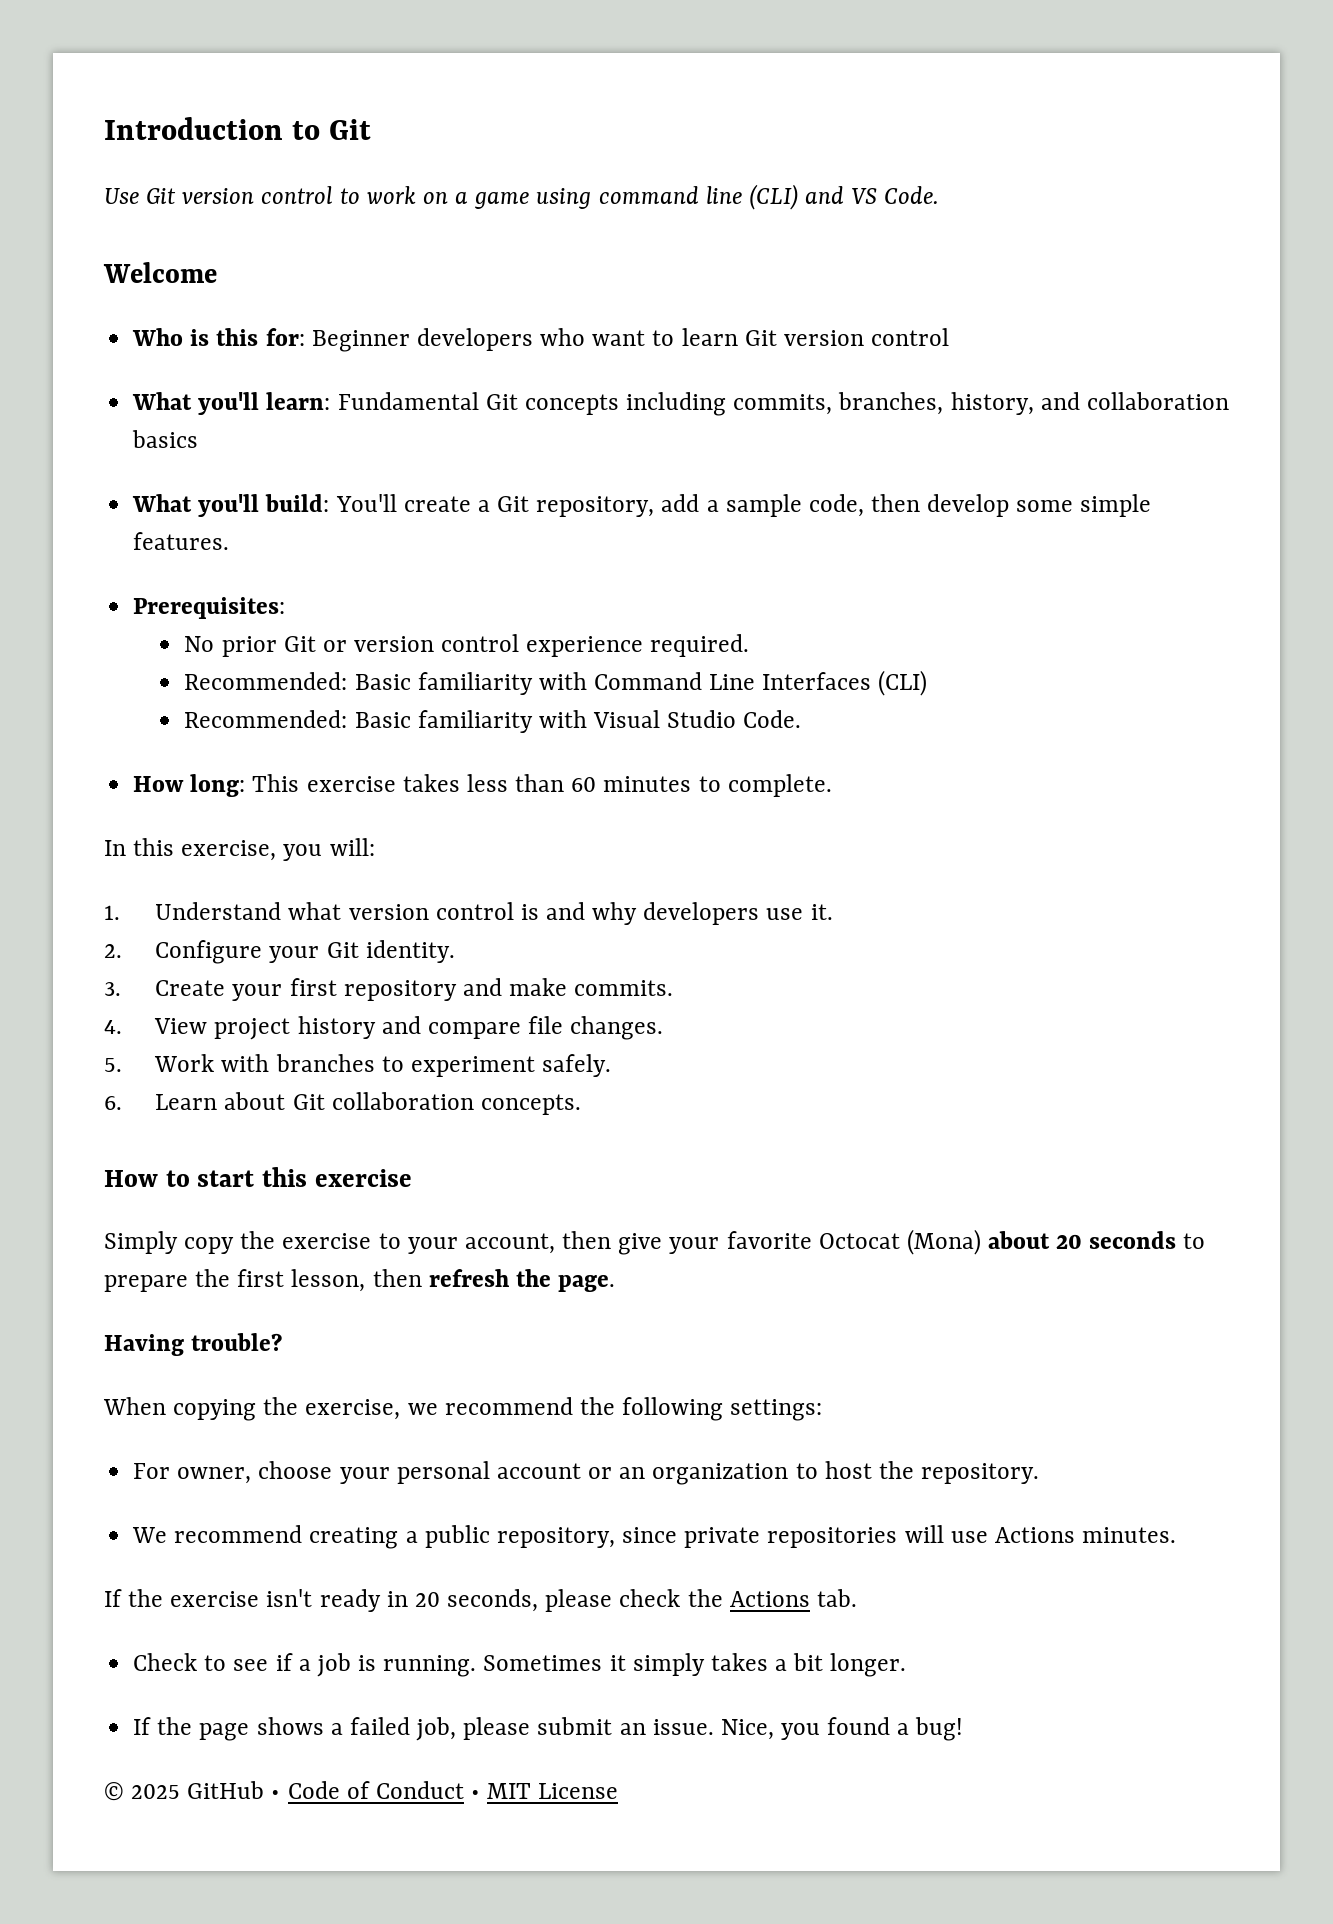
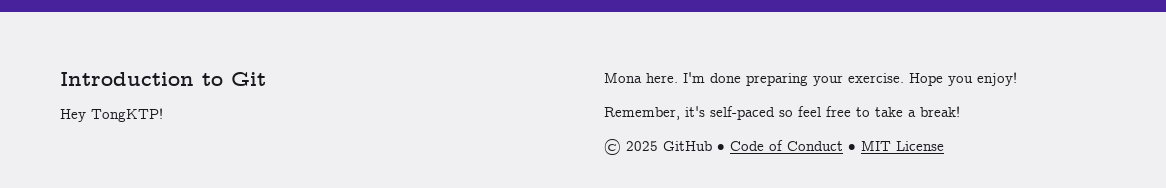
- Use Git version control to work on a game using command line (CLI) and VS Code.
- Welcome
- Who is this for: Beginner developers who want to learn Git version control
- What you'll learn: Fundamental Git concepts including commits, branches, history, and collaboration basics
- What you'll build: You'll create a Git repository, add a sample code, then develop some simple features.
- Prerequisites:
- No prior Git or version control experience required.
- Recommended: Basic familiarity with Command Line Interfaces (CLI)
- Recommended: Basic familiarity with Visual Studio Code.
- How long: This exercise takes less than 60 minutes to complete.
- In this exercise, you will:
- 1. Understand what version control is and why developers use it.
- 2. Configure your Git identity.
- 3. Create your first repository and make commits.
- 4. View project history and compare file changes.
- 5. Work with branches to experiment safely.
- 6. Learn about Git collaboration concepts.
- How to start this exercise
- Simply copy the exercise to your account, then give your favorite Octocat (Mona) about 20 seconds to prepare the first lesson, then refresh the page.
- Having trouble?
- When copying the exercise, we recommend the following settings:
- For owner, choose your personal account or an organization to host the repository.
- We recommend creating a public repository, since private repositories will use Actions minutes.
- If the exercise isn't ready in 20 seconds, please check the Actions tab.
- Check to see if a job is running. Sometimes it simply takes a bit longer.
- If the page shows a failed job, please submit an issue. Nice, you found a bug!
+ Hey TongKTP!
+ Mona here. I'm done preparing your exercise. Hope you enjoy!
+ Remember, it's self-paced so feel free to take a break!

